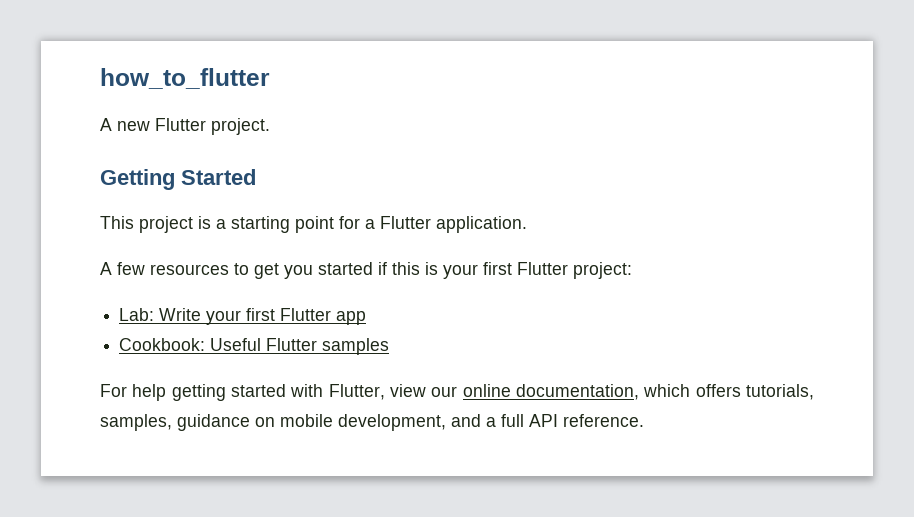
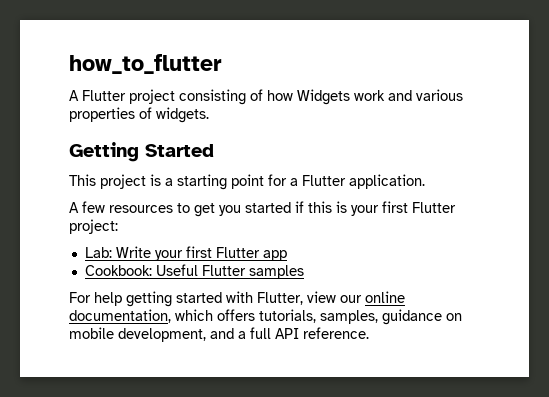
- A new Flutter project.
+ A Flutter project consisting of how Widgets work and various properties of widgets.

